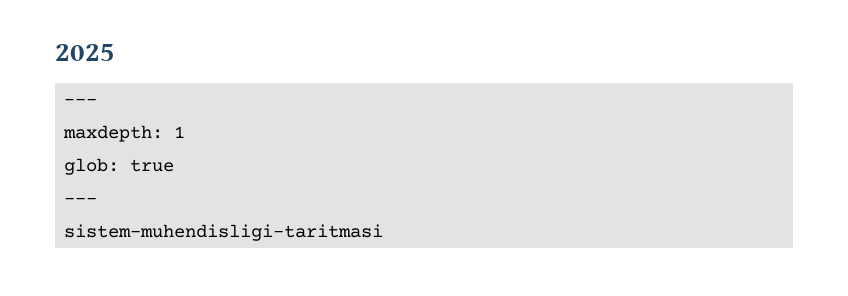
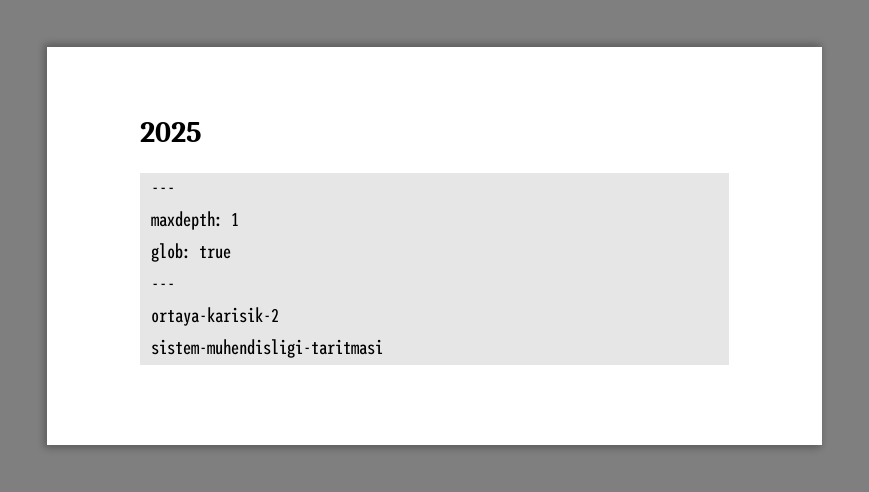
+ ortaya-karisik-2

